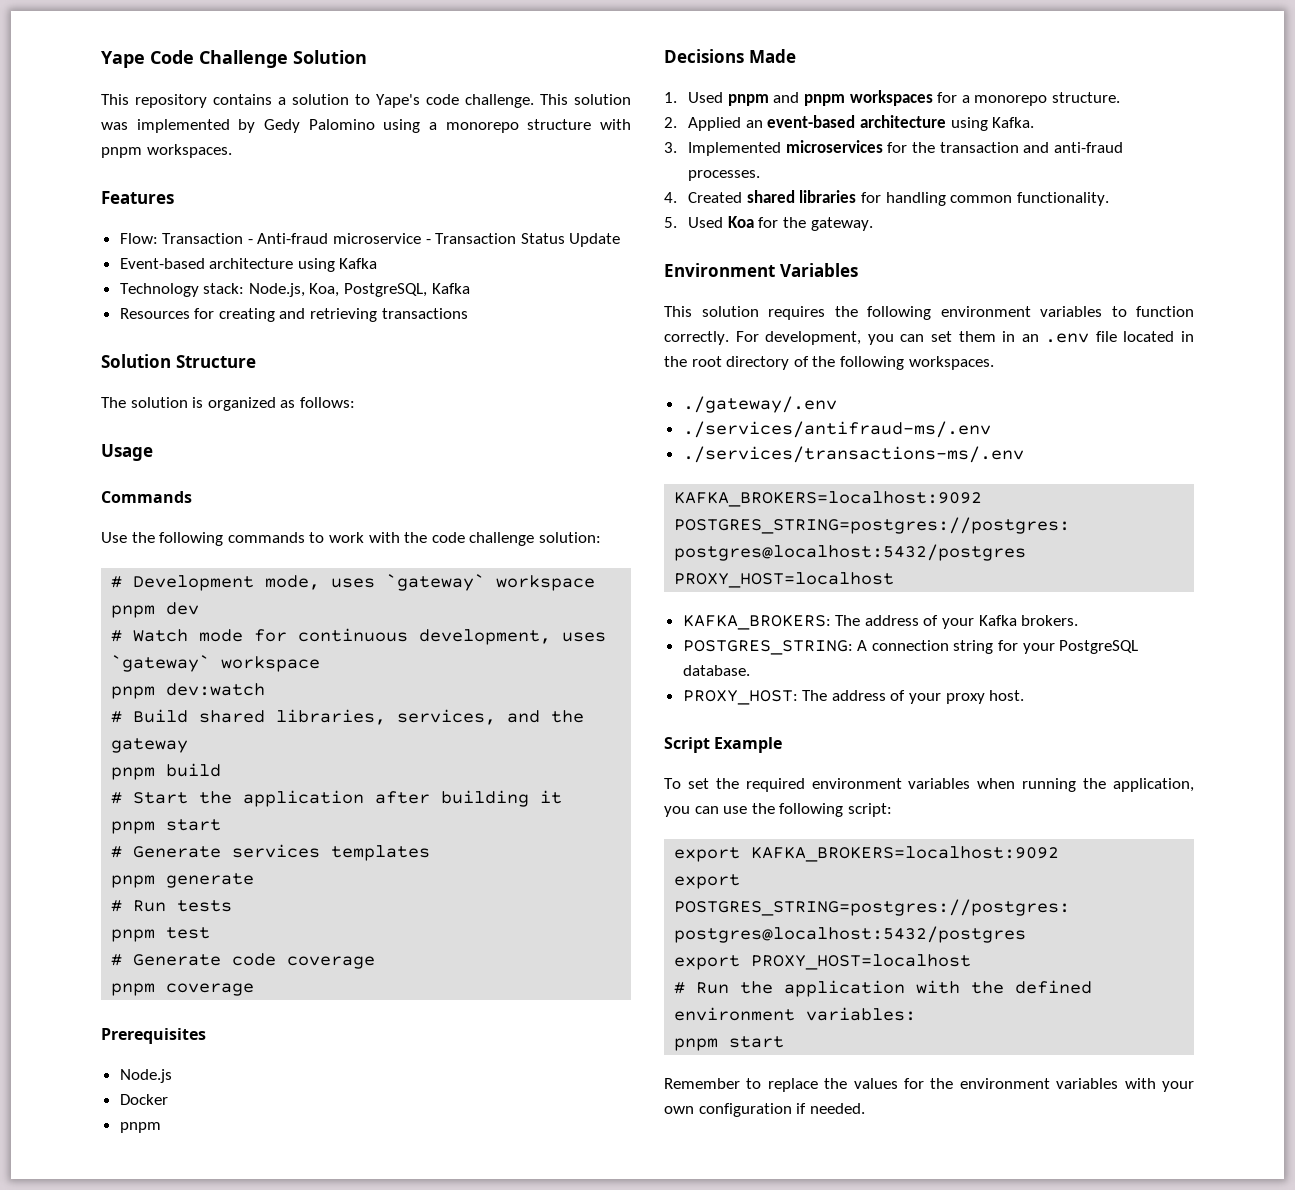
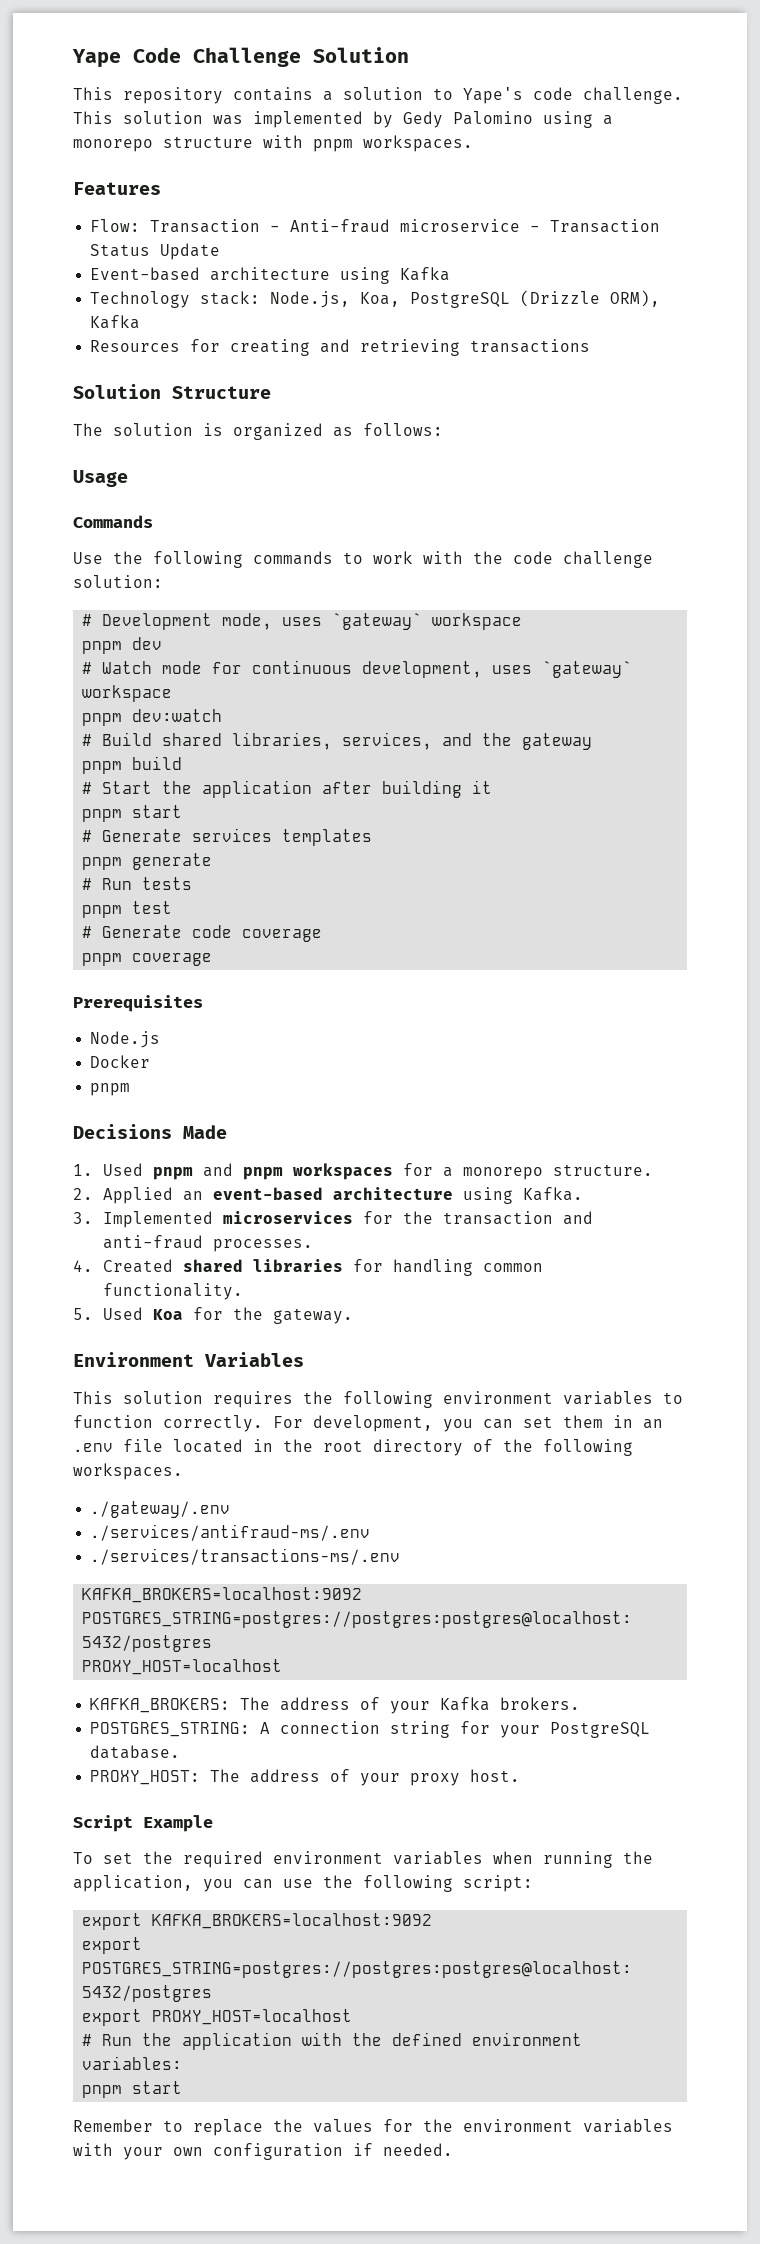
- Technology stack: Node.js, Koa, PostgreSQL, Kafka
+ Technology stack: Node.js, Koa, PostgreSQL (Drizzle ORM), Kafka

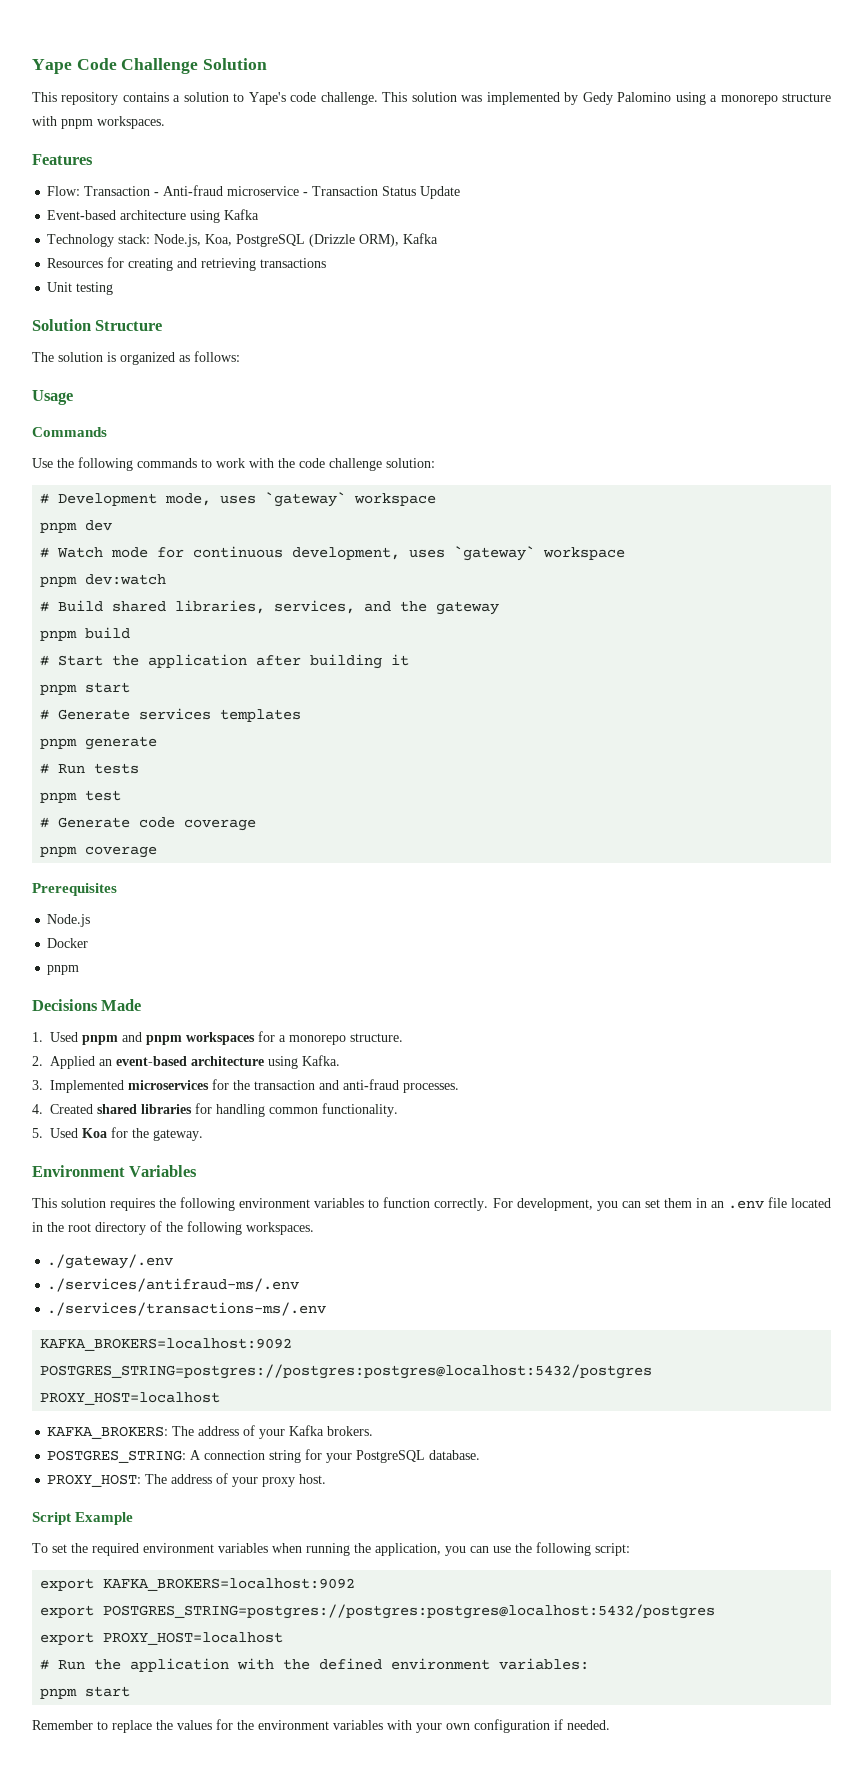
+ Unit testing

